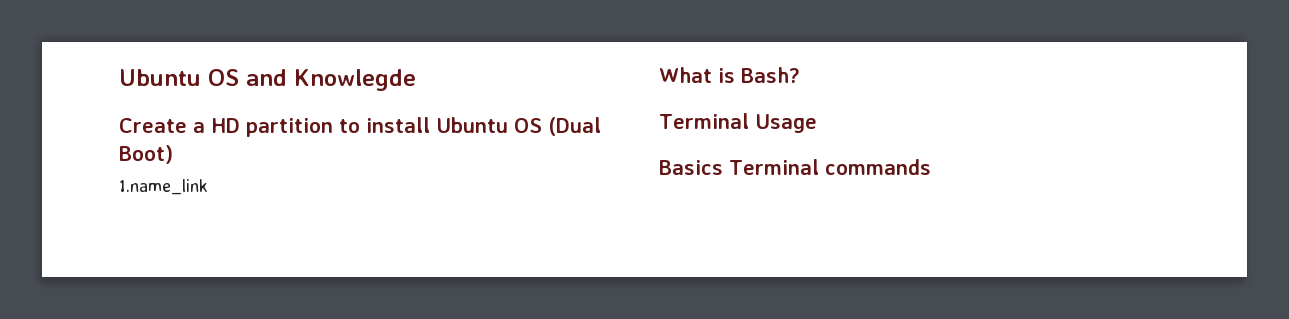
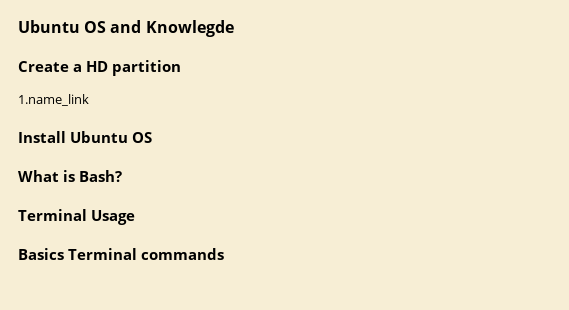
- Create a HD partition to install Ubuntu OS (Dual Boot)
+ Create a HD partition
  1.name_link
+ Install Ubuntu OS

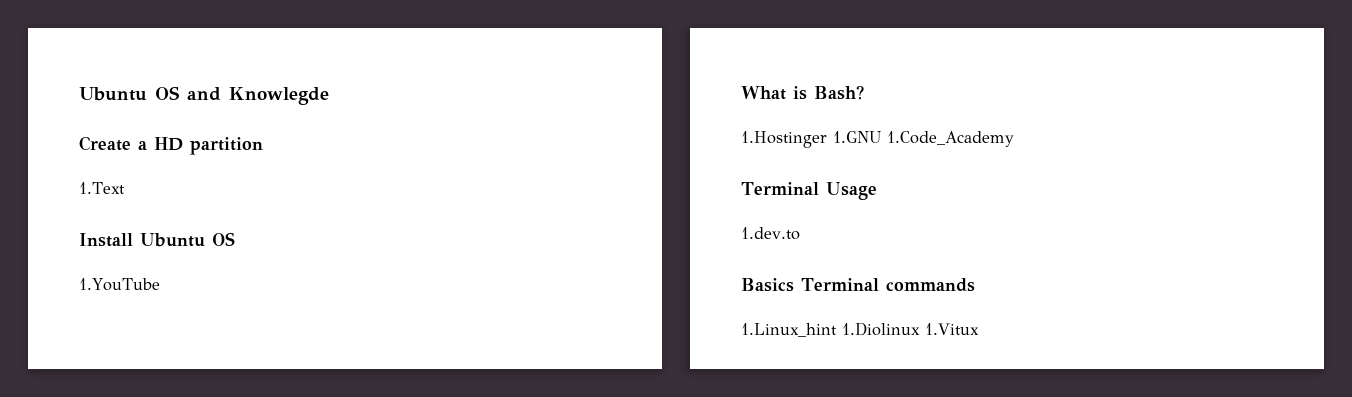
- 1.name_link
+ 1.Text
+ 1.YouTube
+ 1.Hostinger 1.GNU 1.Code_Academy
+ 1.dev.to
+ 1.Linux_hint 1.Diolinux 1.Vitux

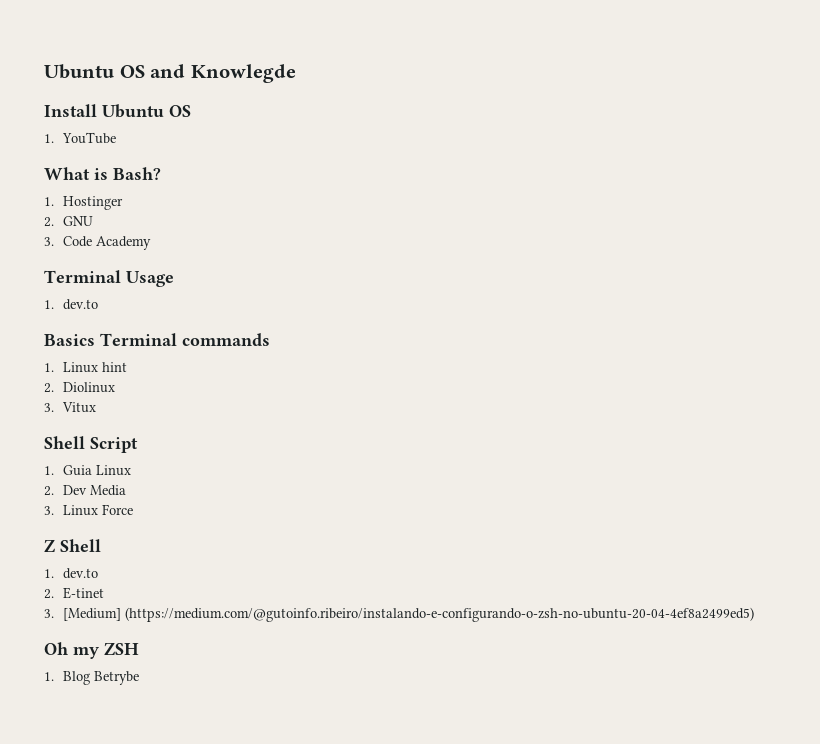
- Create a HD partition
- 1.Text
- 1.YouTube
+ 1. YouTube
- 1.Hostinger 1.GNU 1.Code_Academy
+ 1. Hostinger
+ 2. GNU
+ 3. Code Academy
  Terminal Usage
- 1.dev.to
+ 1. dev.to
- 1.Linux_hint 1.Diolinux 1.Vitux
+ 1. Linux hint
+ 2. Diolinux
+ 3. Vitux
+ Shell Script
+ 1. Guia Linux
+ 2. Dev Media
+ 3. Linux Force
+ Z Shell
+ 1. dev.to
+ 2. E-tinet
+ 3. [Medium] (https://medium.com/@gutoinfo.ribeiro/instalando-e-configurando-o-zsh-no-ubuntu-20-04-4ef8a2499ed5)
+ Oh my ZSH
+ 1. Blog Betrybe

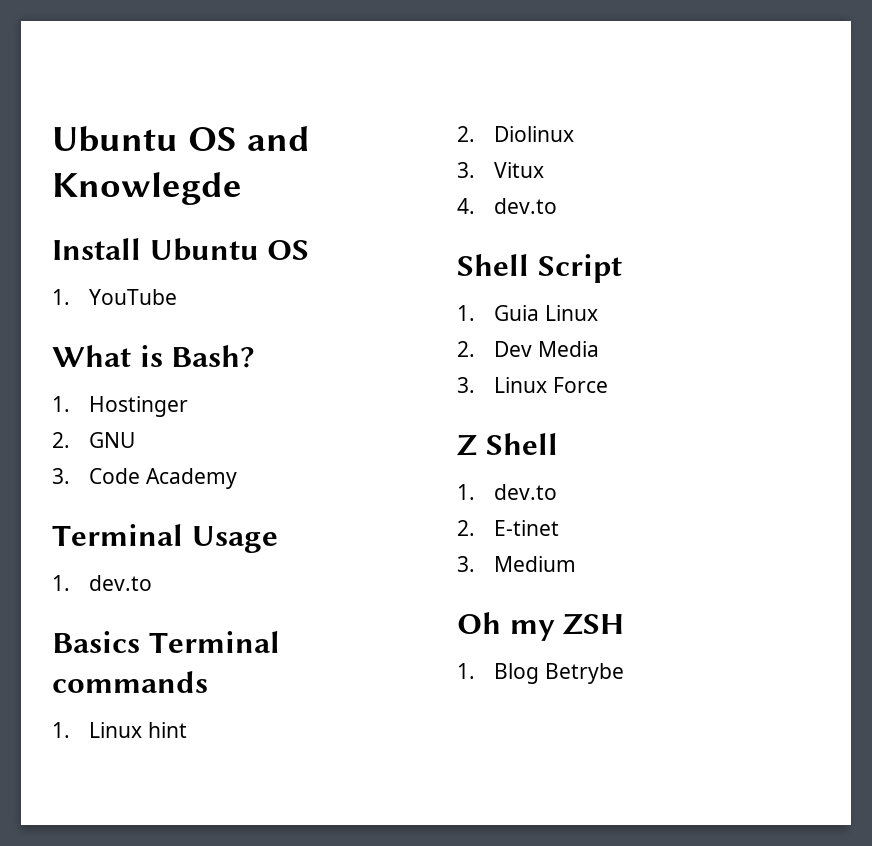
+ 4. dev.to
- 3. [Medium] (https://medium.com/@gutoinfo.ribeiro/instalando-e-configurando-o-zsh-no-ubuntu-20-04-4ef8a2499ed5)
+ 3. Medium

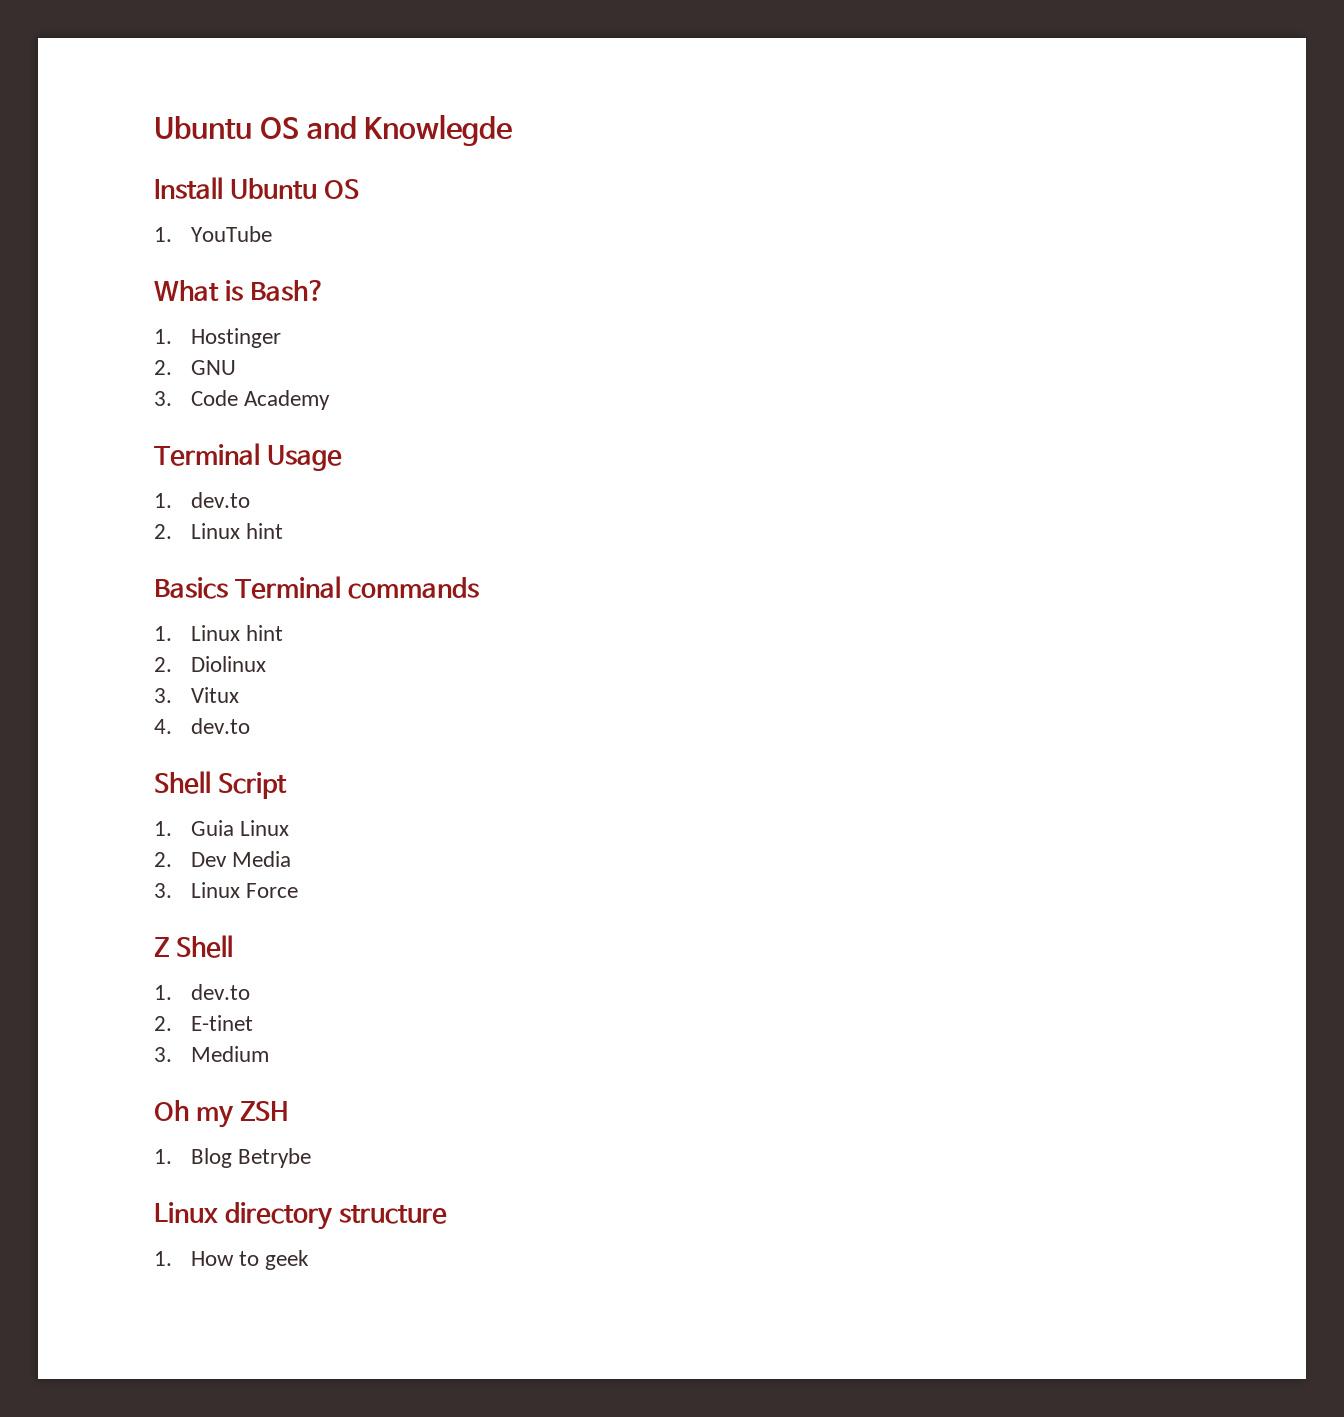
+ 2. Linux hint
+ Linux directory structure
+ 1. How to geek

